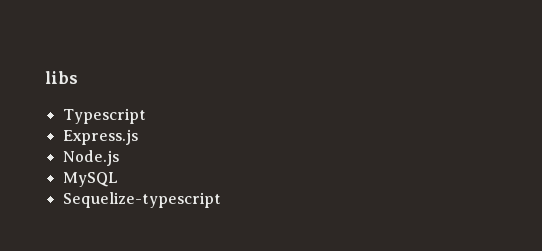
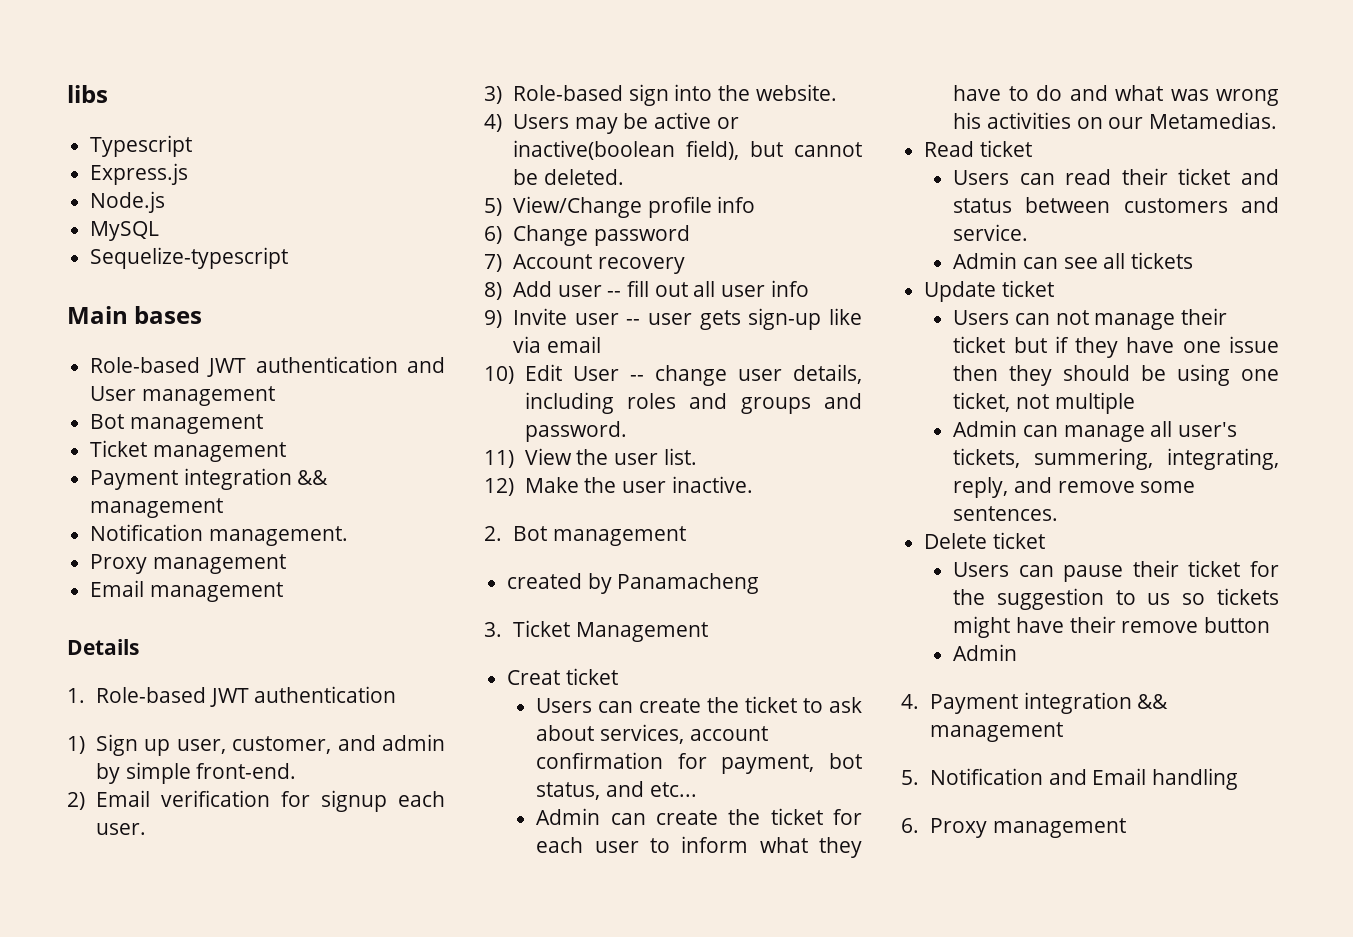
+ Main bases
+ Role-based JWT authentication and User management
+ Bot management
+ Ticket management
+ Payment integration && management
+ Notification management.
+ Proxy management
+ Email management
+ Details
+ 1. Role-based JWT authentication
+ 1) Sign up user, customer, and admin by simple front-end.
+ 2) Email verification for signup each user.
+ 3) Role-based sign into the website.
+ 4) Users may be active or inactive(boolean field), but cannot be deleted.
+ 5) View/Change profile info
+ 6) Change password
+ 7) Account recovery
+ 8) Add user -- fill out all user info
+ 9) Invite user -- user gets sign-up like via email
+ 10) Edit User -- change user details, including roles and groups and password.
+ 11) View the user list.
+ 12) Make the user inactive.
+ 2. Bot management
+ created by Panamacheng
+ 3. Ticket Management
+ Creat ticket
+ Users can create the ticket to ask about services, account confirmation for payment, bot status, and etc...
+ Admin can create the ticket for each user to inform what they have to do and what was wrong his activities on our Metamedias.
+ Read ticket
+ Users can read their ticket and status between customers and service.
+ Admin can see all tickets
+ Update ticket
+ Users can not manage their ticket but if they have one issue then they should be using one ticket, not multiple
+ Admin can manage all user's tickets, summering, integrating, reply, and remove some sentences.
+ Delete ticket
+ Users can pause their ticket for the suggestion to us so tickets might have their remove button
+ Admin
+ 4. Payment integration && management
+ 5. Notification and Email handling
+ 6. Proxy management

